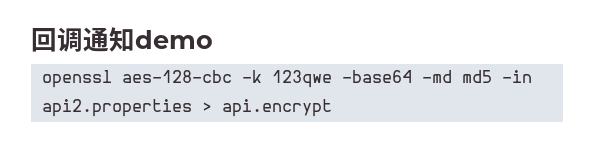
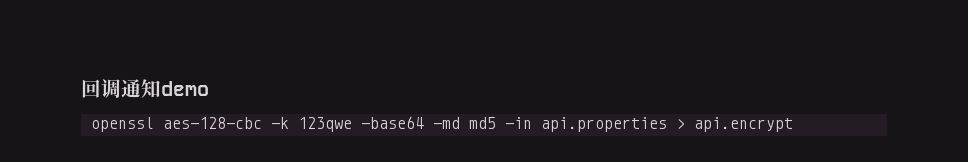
- openssl aes-128-cbc -k 123qwe -base64 -md md5 -in api2.properties > api.encrypt
+ openssl aes-128-cbc -k 123qwe -base64 -md md5 -in api.properties > api.encrypt

